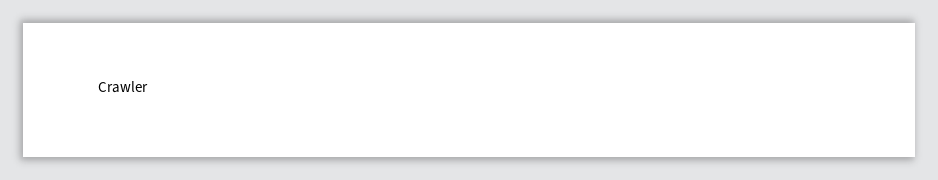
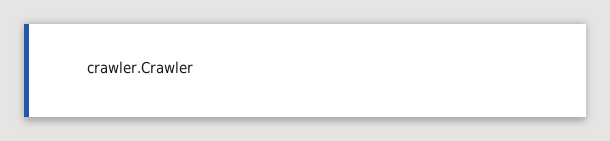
- Crawler
+ crawler.Crawler

